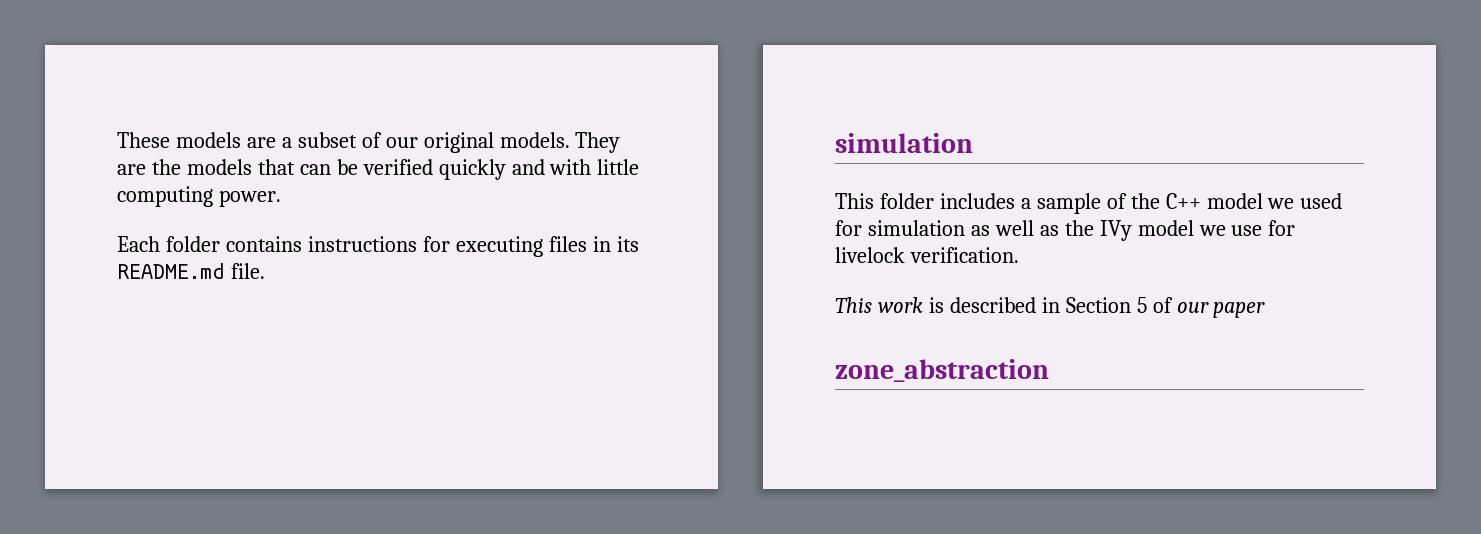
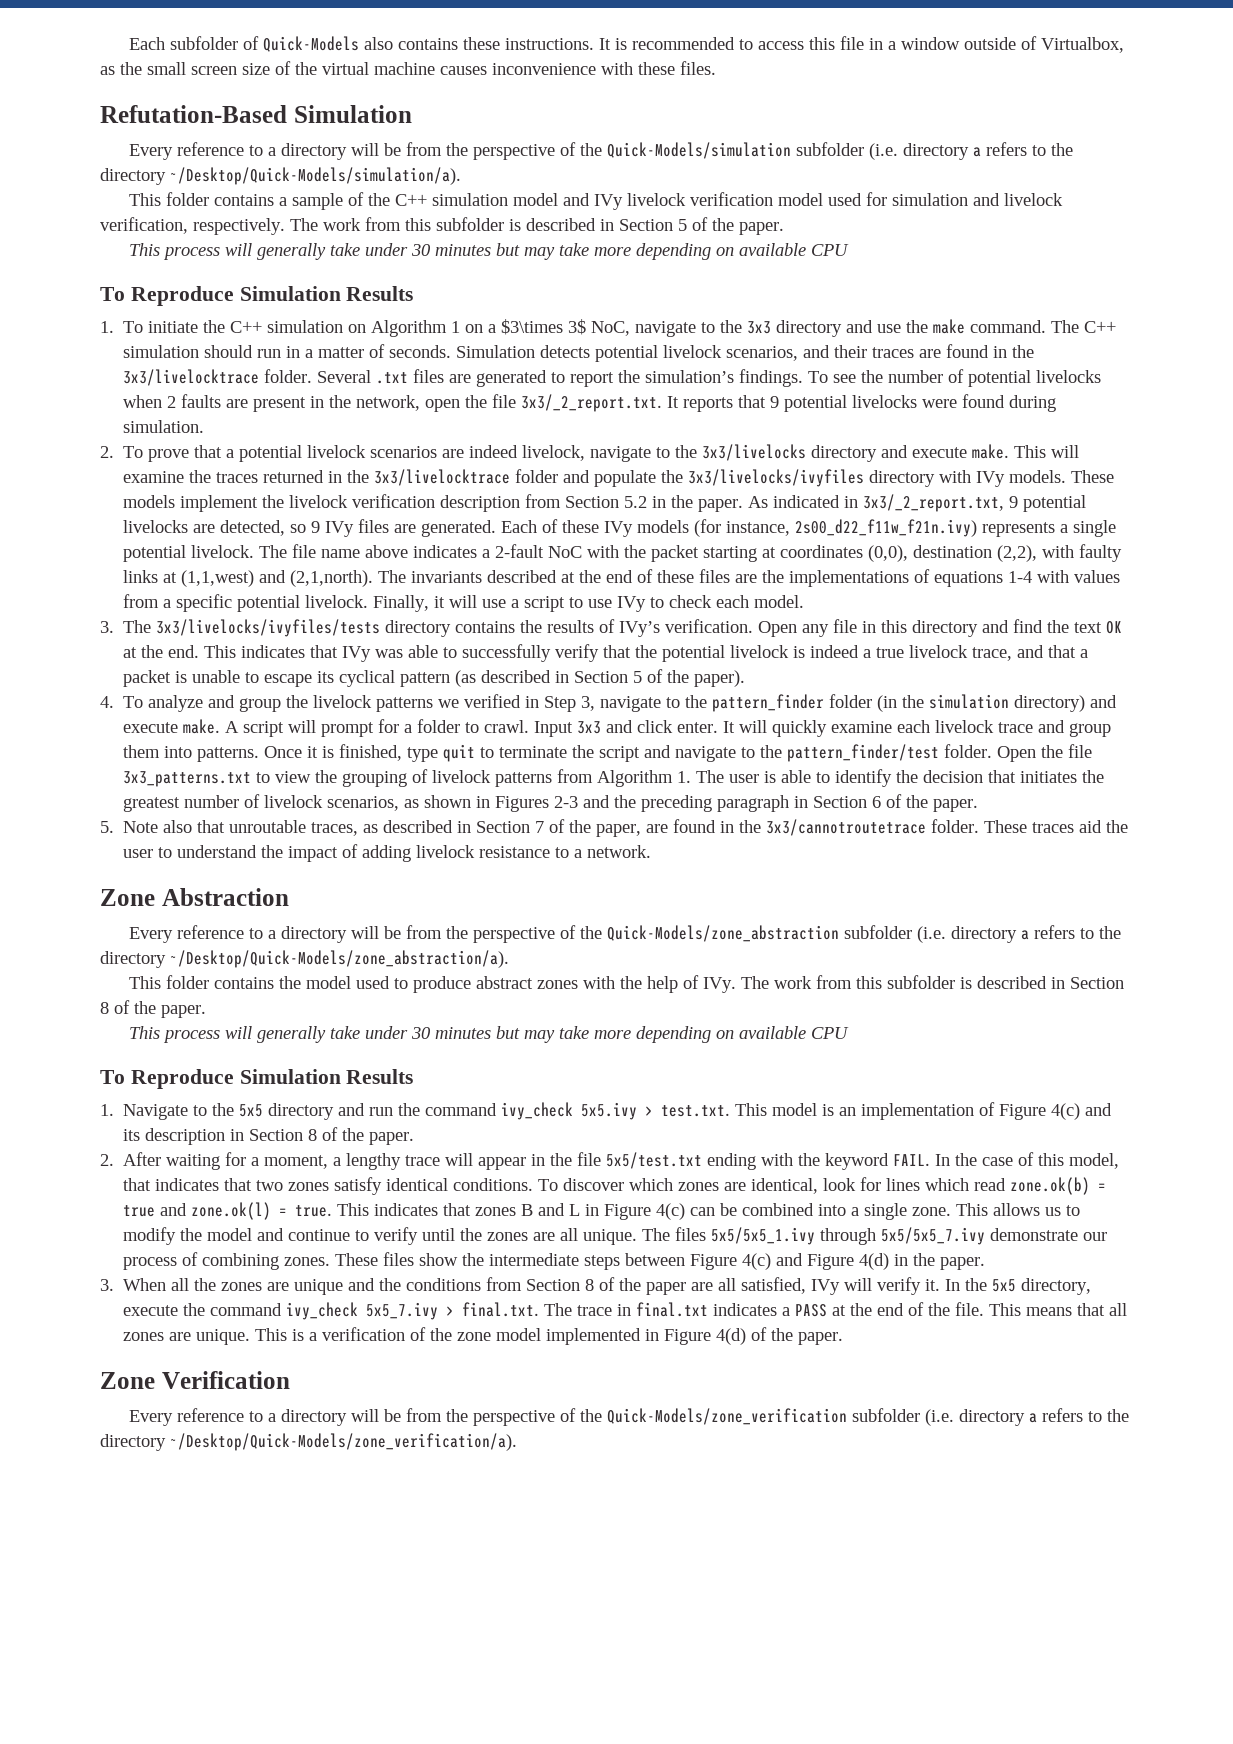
- These models are a subset of our original models. They are the models that can be verified quickly and with little computing power.
- Each folder contains instructions for executing files in its README.md file.
- simulation
- This folder includes a sample of the C++ model we used for simulation as well as the IVy model we use for livelock verification.
- This work is described in Section 5 of our paper
- zone_abstraction
+ Each subfolder of Quick-Models also contains these instructions. It is recommended to access this file in a window outside of Virtualbox, as the small screen size of the virtual machine causes inconvenience with these files.
+ Refutation-Based Simulation
+ Every reference to a directory will be from the perspective of the Quick-Models/simulation subfolder (i.e. directory a refers to the directory ~/Desktop/Quick-Models/simulation/a).
+ This folder contains a sample of the C++ simulation model and IVy livelock verification model used for simulation and livelock verification, respectively. The work from this subfolder is described in Section 5 of the paper.
+ This process will generally take under 30 minutes but may take more depending on available CPU
+ To Reproduce Simulation Results
+ 1. To initiate the C++ simulation on Algorithm 1 on a $3\times 3$ NoC, navigate to the 3x3 directory and use the make command. The C++ simulation should run in a matter of seconds. Simulation detects potential livelock scenarios, and their traces are found in the 3x3/livelocktrace folder. Several .txt files are generated to report the simulation’s findings. To see the number of potential livelocks when 2 faults are present in the network, open the file 3x3/_2_report.txt. It reports that 9 potential livelocks were found during simulation.
+ 2. To prove that a potential livelock scenarios are indeed livelock, navigate to the 3x3/livelocks directory and execute make. This will examine the traces returned in the 3x3/livelocktrace folder and populate the 3x3/livelocks/ivyfiles directory with IVy models. These models implement the livelock verification description from Section 5.2 in the paper. As indicated in 3x3/_2_report.txt, 9 potential livelocks are detected, so 9 IVy files are generated. Each of these IVy models (for instance, 2s00_d22_f11w_f21n.ivy) represents a single potential livelock. The file name above indicates a 2-fault NoC with the packet starting at coordinates (0,0), destination (2,2), with faulty links at (1,1,west) and (2,1,north). The invariants described at the end of these files are the implementations of equations 1-4 with values from a specific potential livelock. Finally, it will use a script to use IVy to check each model.
+ 3. The 3x3/livelocks/ivyfiles/tests directory contains the results of IVy’s verification. Open any file in this directory and find the text OK at the end. This indicates that IVy was able to successfully verify that the potential livelock is indeed a true livelock trace, and that a packet is unable to escape its cyclical pattern (as described in Section 5 of the paper).
+ 4. To analyze and group the livelock patterns we verified in Step 3, navigate to the pattern_finder folder (in the simulation directory) and execute make. A script will prompt for a folder to crawl. Input 3x3 and click enter. It will quickly examine each livelock trace and group them into patterns. Once it is finished, type quit to terminate the script and navigate to the pattern_finder/test folder. Open the file 3x3_patterns.txt to view the grouping of livelock patterns from Algorithm 1. The user is able to identify the decision that initiates the greatest number of livelock scenarios, as shown in Figures 2-3 and the preceding paragraph in Section 6 of the paper.
+ 5. Note also that unroutable traces, as described in Section 7 of the paper, are found in the 3x3/cannotroutetrace folder. These traces aid the user to understand the impact of adding livelock resistance to a network.
+ Zone Abstraction
+ Every reference to a directory will be from the perspective of the Quick-Models/zone_abstraction subfolder (i.e. directory a refers to the directory ~/Desktop/Quick-Models/zone_abstraction/a).
+ This folder contains the model used to produce abstract zones with the help of IVy. The work from this subfolder is described in Section 8 of the paper.
+ This process will generally take under 30 minutes but may take more depending on available CPU
+ To Reproduce Simulation Results
+ 1. Navigate to the 5x5 directory and run the command ivy_check 5x5.ivy > test.txt. This model is an implementation of Figure 4(c) and its description in Section 8 of the paper.
+ 2. After waiting for a moment, a lengthy trace will appear in the file 5x5/test.txt ending with the keyword FAIL. In the case of this model, that indicates that two zones satisfy identical conditions. To discover which zones are identical, look for lines which read zone.ok(b) = true and zone.ok(l) = true. This indicates that zones B and L in Figure 4(c) can be combined into a single zone. This allows us to modify the model and continue to verify until the zones are all unique. The files 5x5/5x5_1.ivy through 5x5/5x5_7.ivy demonstrate our process of combining zones. These files show the intermediate steps between Figure 4(c) and Figure 4(d) in the paper.
+ 3. When all the zones are unique and the conditions from Section 8 of the paper are all satisfied, IVy will verify it. In the 5x5 directory, execute the command ivy_check 5x5_7.ivy > final.txt. The trace in final.txt indicates a PASS at the end of the file. This means that all zones are unique. This is a verification of the zone model implemented in Figure 4(d) of the paper.
+ Zone Verification
+ Every reference to a directory will be from the perspective of the Quick-Models/zone_verification subfolder (i.e. directory a refers to the directory ~/Desktop/Quick-Models/zone_verification/a).

